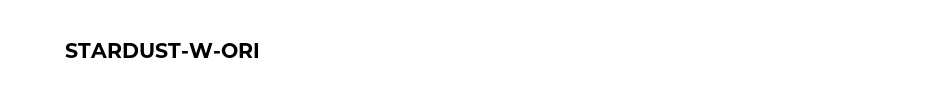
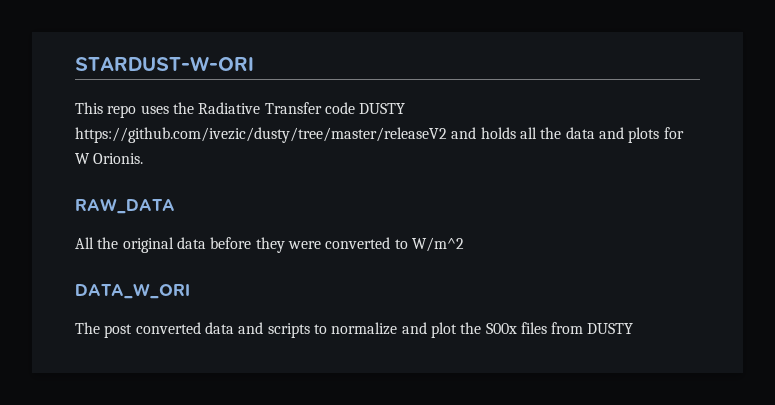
+ This repo uses the Radiative Transfer code DUSTY https://github.com/ivezic/dusty/tree/master/releaseV2 and holds all the data and plots for W Orionis.
+ RAW_DATA
+ All the original data before they were converted to W/m^2
+ DATA_W_ORI
+ The post converted data and scripts to normalize and plot the S00x files from DUSTY

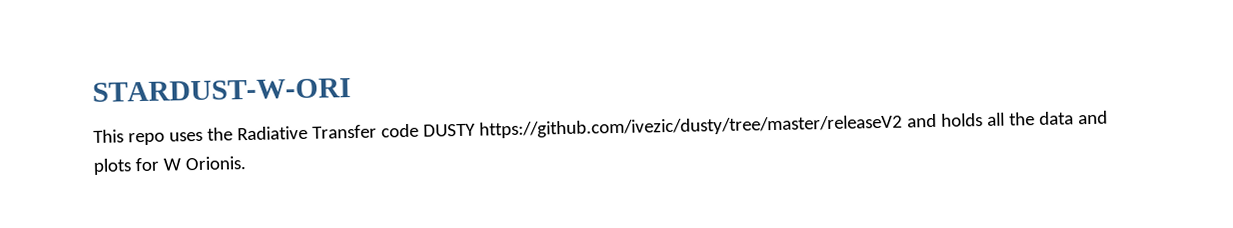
- RAW_DATA
- All the original data before they were converted to W/m^2
- DATA_W_ORI
- The post converted data and scripts to normalize and plot the S00x files from DUSTY

